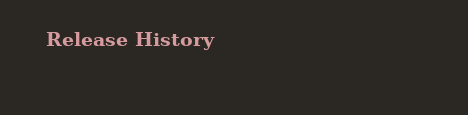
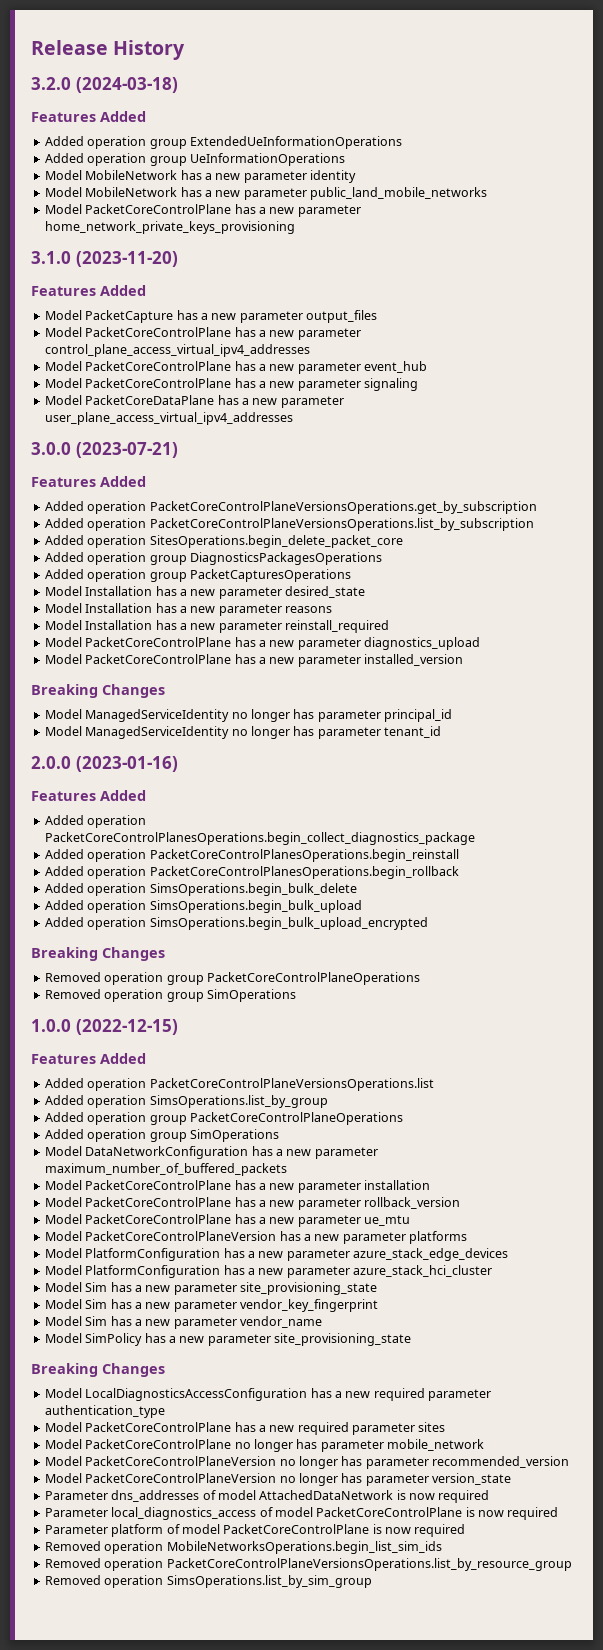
+ 3.2.0 (2024-03-18)
+ Features Added
+ Added operation group ExtendedUeInformationOperations
+ Added operation group UeInformationOperations
+ Model MobileNetwork has a new parameter identity
+ Model MobileNetwork has a new parameter public_land_mobile_networks
+ Model PacketCoreControlPlane has a new parameter home_network_private_keys_provisioning
+ 3.1.0 (2023-11-20)
+ Features Added
+ Model PacketCapture has a new parameter output_files
+ Model PacketCoreControlPlane has a new parameter control_plane_access_virtual_ipv4_addresses
+ Model PacketCoreControlPlane has a new parameter event_hub
+ Model PacketCoreControlPlane has a new parameter signaling
+ Model PacketCoreDataPlane has a new parameter user_plane_access_virtual_ipv4_addresses
+ 3.0.0 (2023-07-21)
+ Features Added
+ Added operation PacketCoreControlPlaneVersionsOperations.get_by_subscription
+ Added operation PacketCoreControlPlaneVersionsOperations.list_by_subscription
+ Added operation SitesOperations.begin_delete_packet_core
+ Added operation group DiagnosticsPackagesOperations
+ Added operation group PacketCapturesOperations
+ Model Installation has a new parameter desired_state
+ Model Installation has a new parameter reasons
+ Model Installation has a new parameter reinstall_required
+ Model PacketCoreControlPlane has a new parameter diagnostics_upload
+ Model PacketCoreControlPlane has a new parameter installed_version
+ Breaking Changes
+ Model ManagedServiceIdentity no longer has parameter principal_id
+ Model ManagedServiceIdentity no longer has parameter tenant_id
+ 2.0.0 (2023-01-16)
+ Features Added
+ Added operation PacketCoreControlPlanesOperations.begin_collect_diagnostics_package
+ Added operation PacketCoreControlPlanesOperations.begin_reinstall
+ Added operation PacketCoreControlPlanesOperations.begin_rollback
+ Added operation SimsOperations.begin_bulk_delete
+ Added operation SimsOperations.begin_bulk_upload
+ Added operation SimsOperations.begin_bulk_upload_encrypted
+ Breaking Changes
+ Removed operation group PacketCoreControlPlaneOperations
+ Removed operation group SimOperations
+ 1.0.0 (2022-12-15)
+ Features Added
+ Added operation PacketCoreControlPlaneVersionsOperations.list
+ Added operation SimsOperations.list_by_group
+ Added operation group PacketCoreControlPlaneOperations
+ Added operation group SimOperations
+ Model DataNetworkConfiguration has a new parameter maximum_number_of_buffered_packets
+ Model PacketCoreControlPlane has a new parameter installation
+ Model PacketCoreControlPlane has a new parameter rollback_version
+ Model PacketCoreControlPlane has a new parameter ue_mtu
+ Model PacketCoreControlPlaneVersion has a new parameter platforms
+ Model PlatformConfiguration has a new parameter azure_stack_edge_devices
+ Model PlatformConfiguration has a new parameter azure_stack_hci_cluster
+ Model Sim has a new parameter site_provisioning_state
+ Model Sim has a new parameter vendor_key_fingerprint
+ Model Sim has a new parameter vendor_name
+ Model SimPolicy has a new parameter site_provisioning_state
+ Breaking Changes
+ Model LocalDiagnosticsAccessConfiguration has a new required parameter authentication_type
+ Model PacketCoreControlPlane has a new required parameter sites
+ Model PacketCoreControlPlane no longer has parameter mobile_network
+ Model PacketCoreControlPlaneVersion no longer has parameter recommended_version
+ Model PacketCoreControlPlaneVersion no longer has parameter version_state
+ Parameter dns_addresses of model AttachedDataNetwork is now required
+ Parameter local_diagnostics_access of model PacketCoreControlPlane is now required
+ Parameter platform of model PacketCoreControlPlane is now required
+ Removed operation MobileNetworksOperations.begin_list_sim_ids
+ Removed operation PacketCoreControlPlaneVersionsOperations.list_by_resource_group
+ Removed operation SimsOperations.list_by_sim_group

